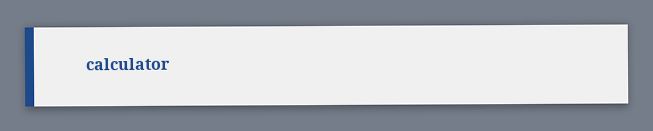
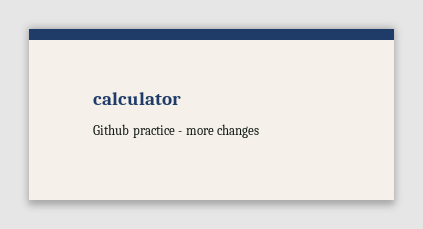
+ Github practice - more changes

